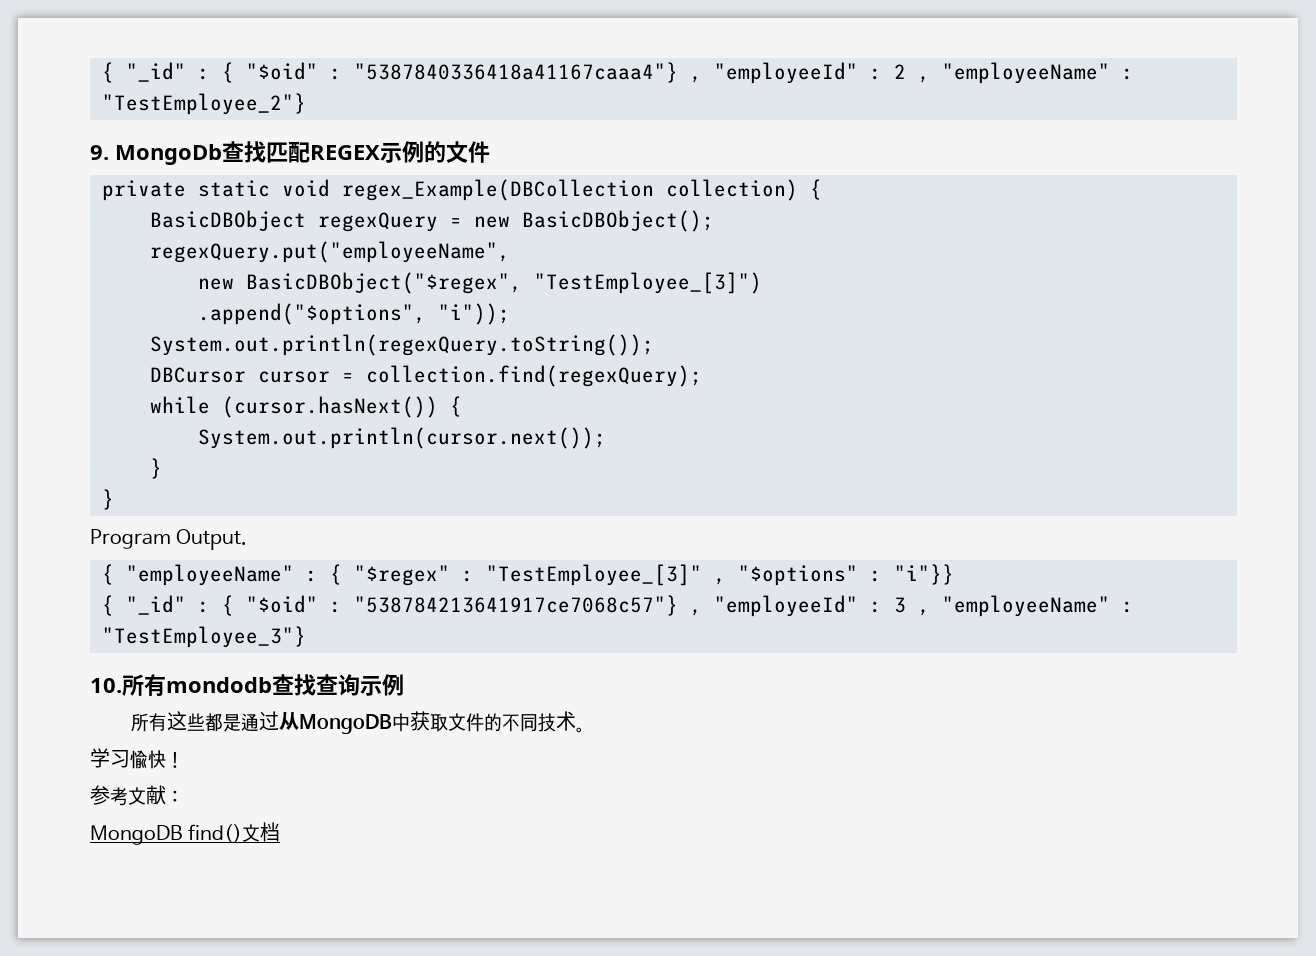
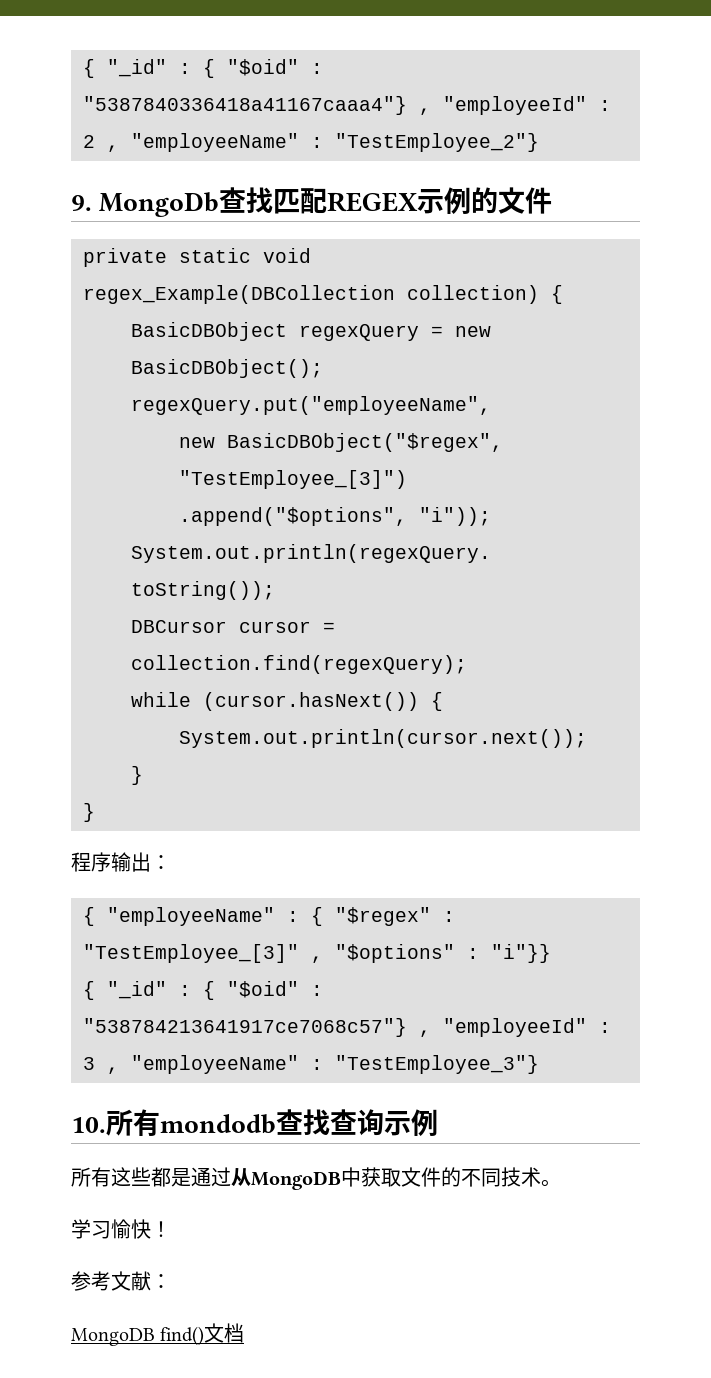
- Program Output.
+ 程序输出：

